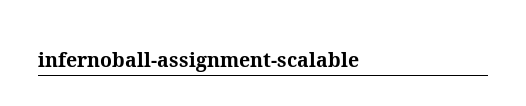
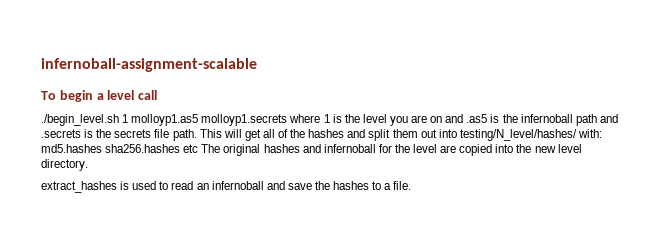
+ To begin a level call
+ ./begin_level.sh 1 molloyp1.as5 molloyp1.secrets where 1 is the level you are on and .as5 is the infernoball path and .secrets is the secrets file path. This will get all of the hashes and split them out into testing/N_level/hashes/ with: md5.hashes sha256.hashes etc The original hashes and infernoball for the level are copied into the new level directory.
+ extract_hashes is used to read an infernoball and save the hashes to a file.

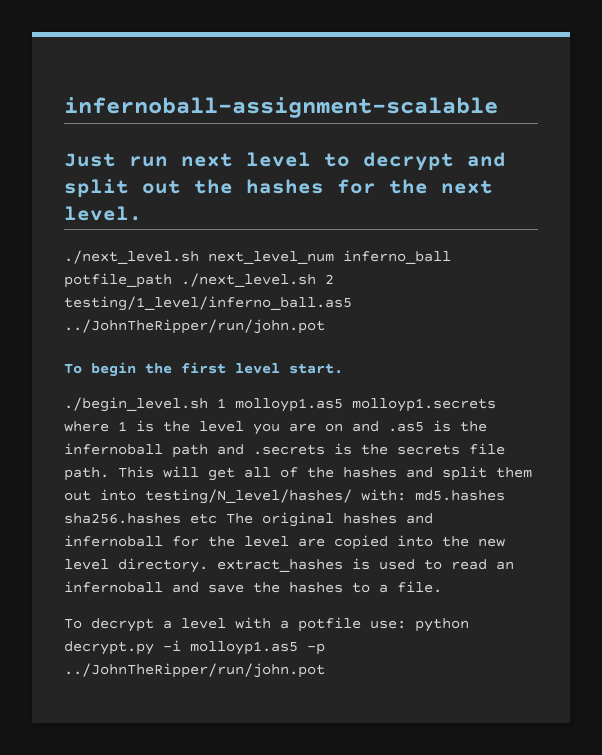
- To begin a level call
+ Just run next level to decrypt and split out the hashes for the next level.
+ ./next_level.sh next_level_num inferno_ball potfile_path ./next_level.sh 2 testing/1_level/inferno_ball.as5 ../JohnTheRipper/run/john.pot
+ To begin the first level start.
- This will get all of the hashes and split them out into testing/N_level/hashes/ with: md5.hashes sha256.hashes etc The original hashes and infernoball for the level are copied into the new level directory.
- extract_hashes is used to read an infernoball and save the hashes to a file.
+ This will get all of the hashes and split them out into testing/N_level/hashes/ with: md5.hashes sha256.hashes etc The original hashes and infernoball for the level are copied into the new level directory. extract_hashes is used to read an infernoball and save the hashes to a file.
+ To decrypt a level with a potfile use: python decrypt.py -i molloyp1.as5 -p ../JohnTheRipper/run/john.pot

